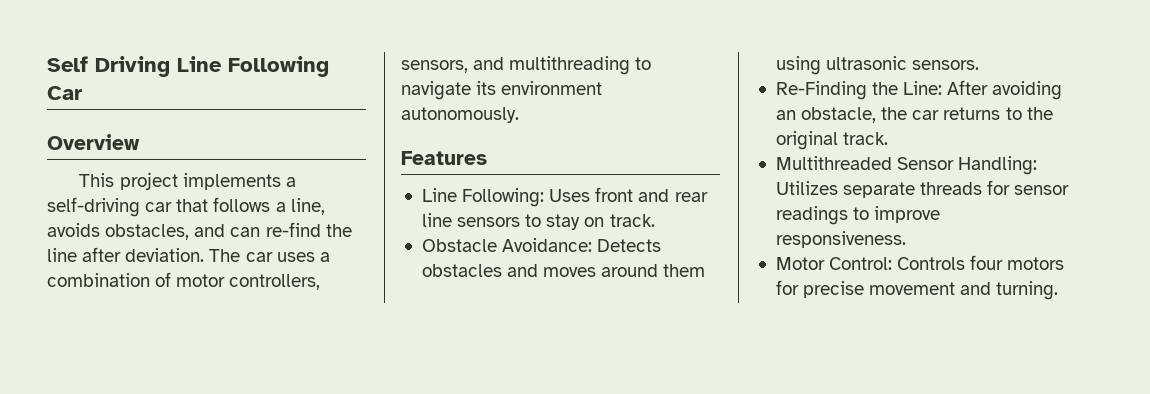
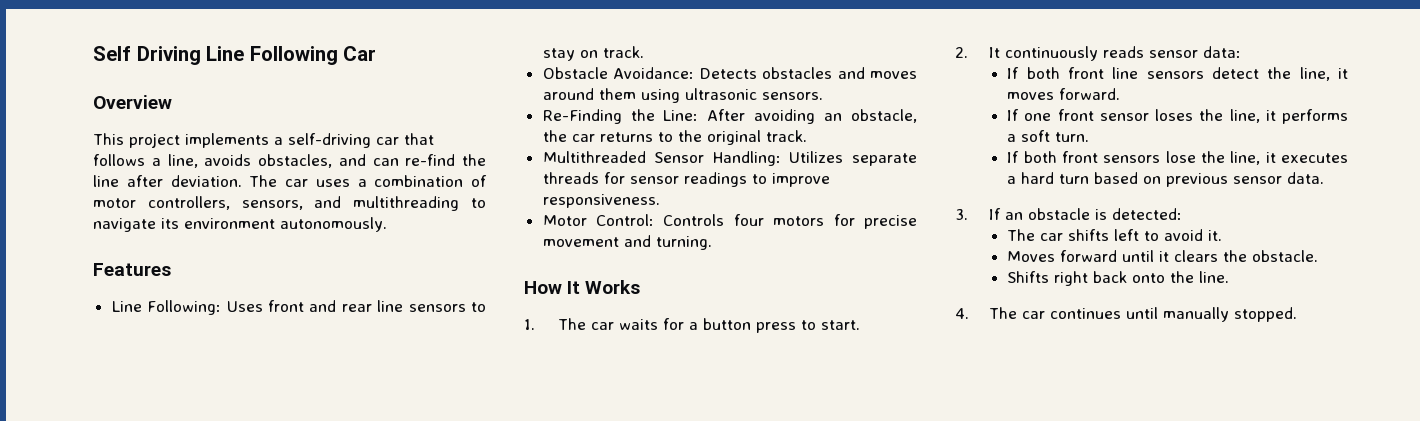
+ How It Works
+ 1. The car waits for a button press to start.
+ 2. It continuously reads sensor data:
+ If both front line sensors detect the line, it moves forward.
+ If one front sensor loses the line, it performs a soft turn.
+ If both front sensors lose the line, it executes a hard turn based on previous sensor data.
+ 3. If an obstacle is detected:
+ The car shifts left to avoid it.
+ Moves forward until it clears the obstacle.
+ Shifts right back onto the line.
+ 4. The car continues until manually stopped.

